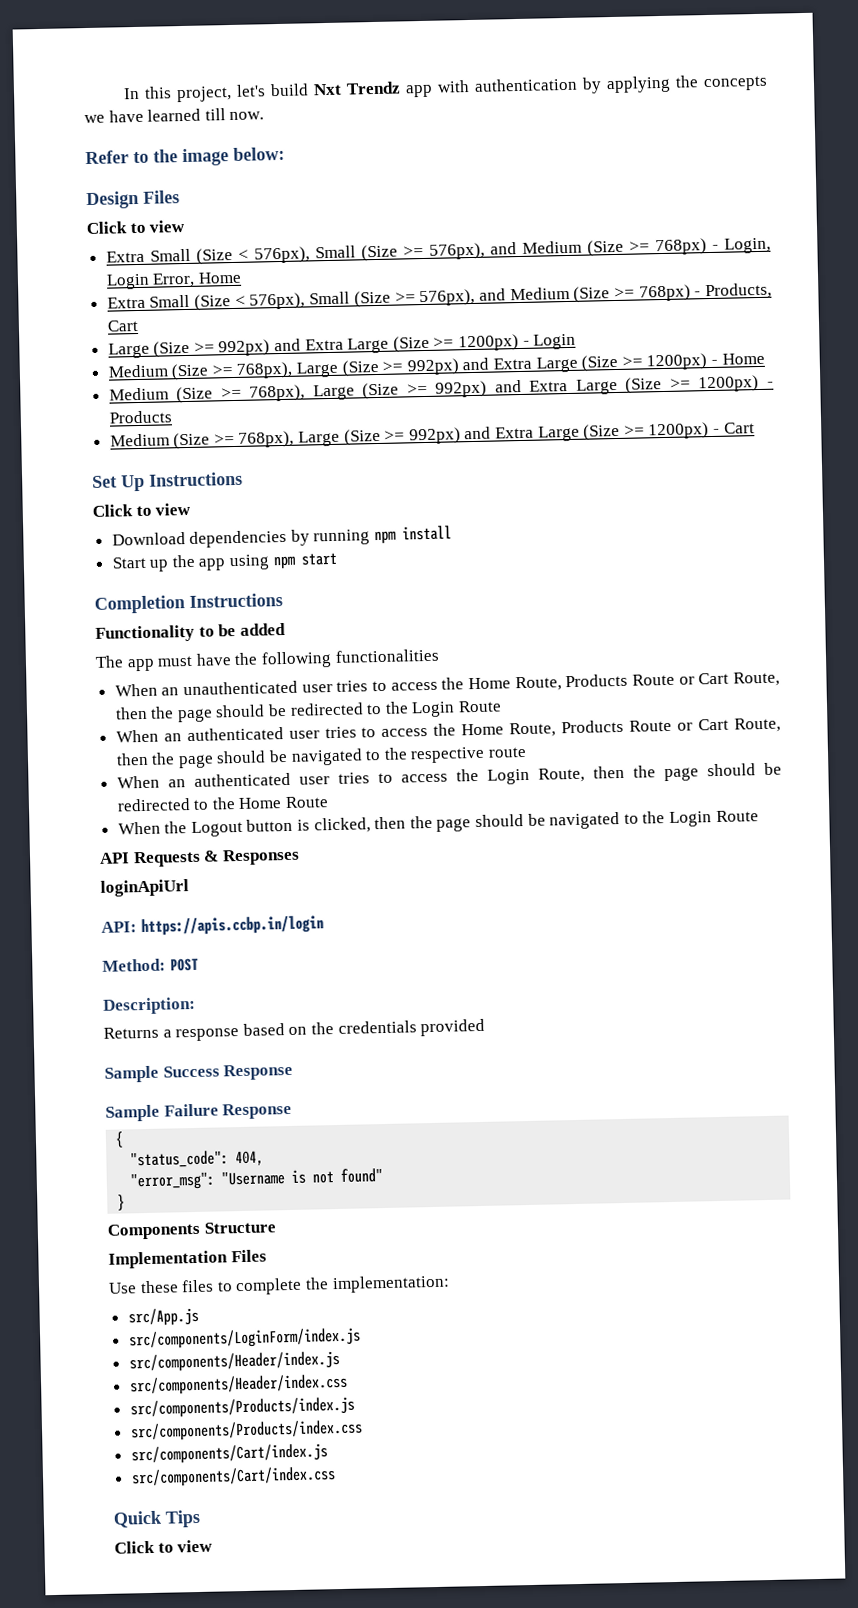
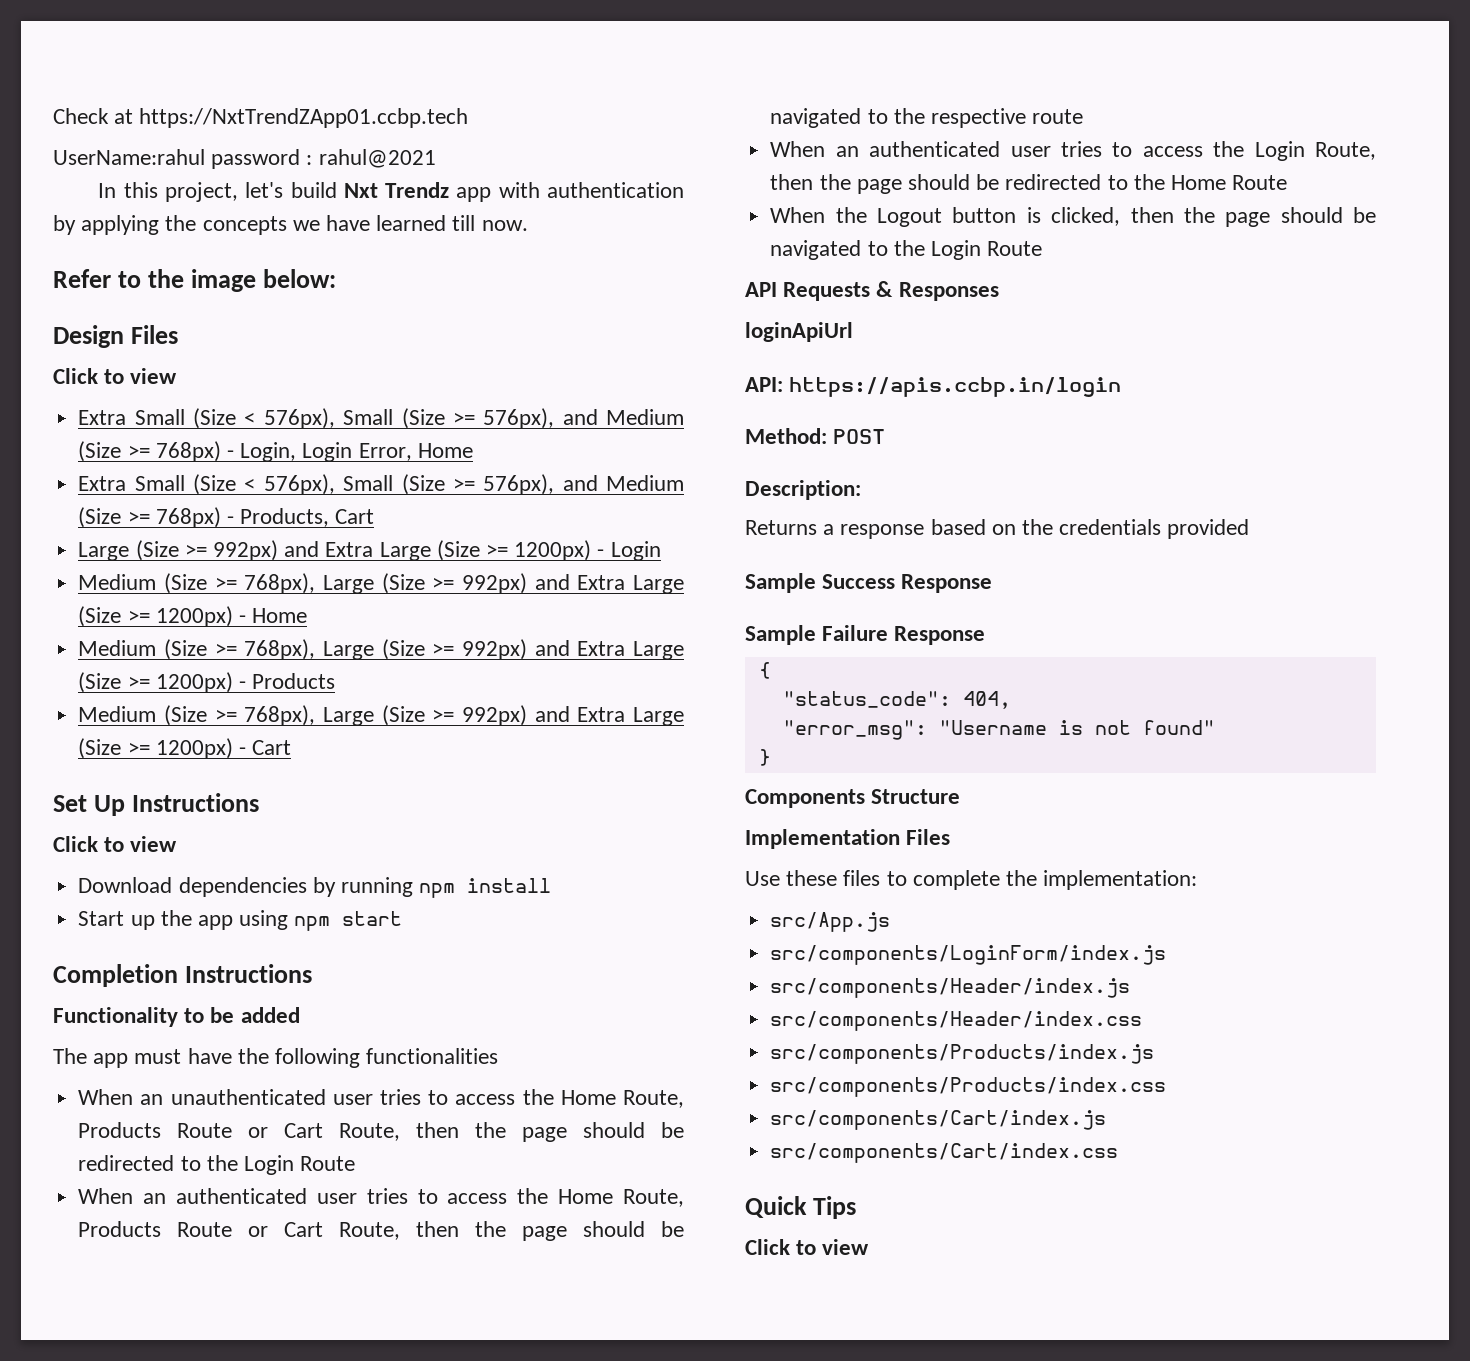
+ Check at https://NxtTrendZApp01.ccbp.tech
+ UserName:rahul password : rahul@2021

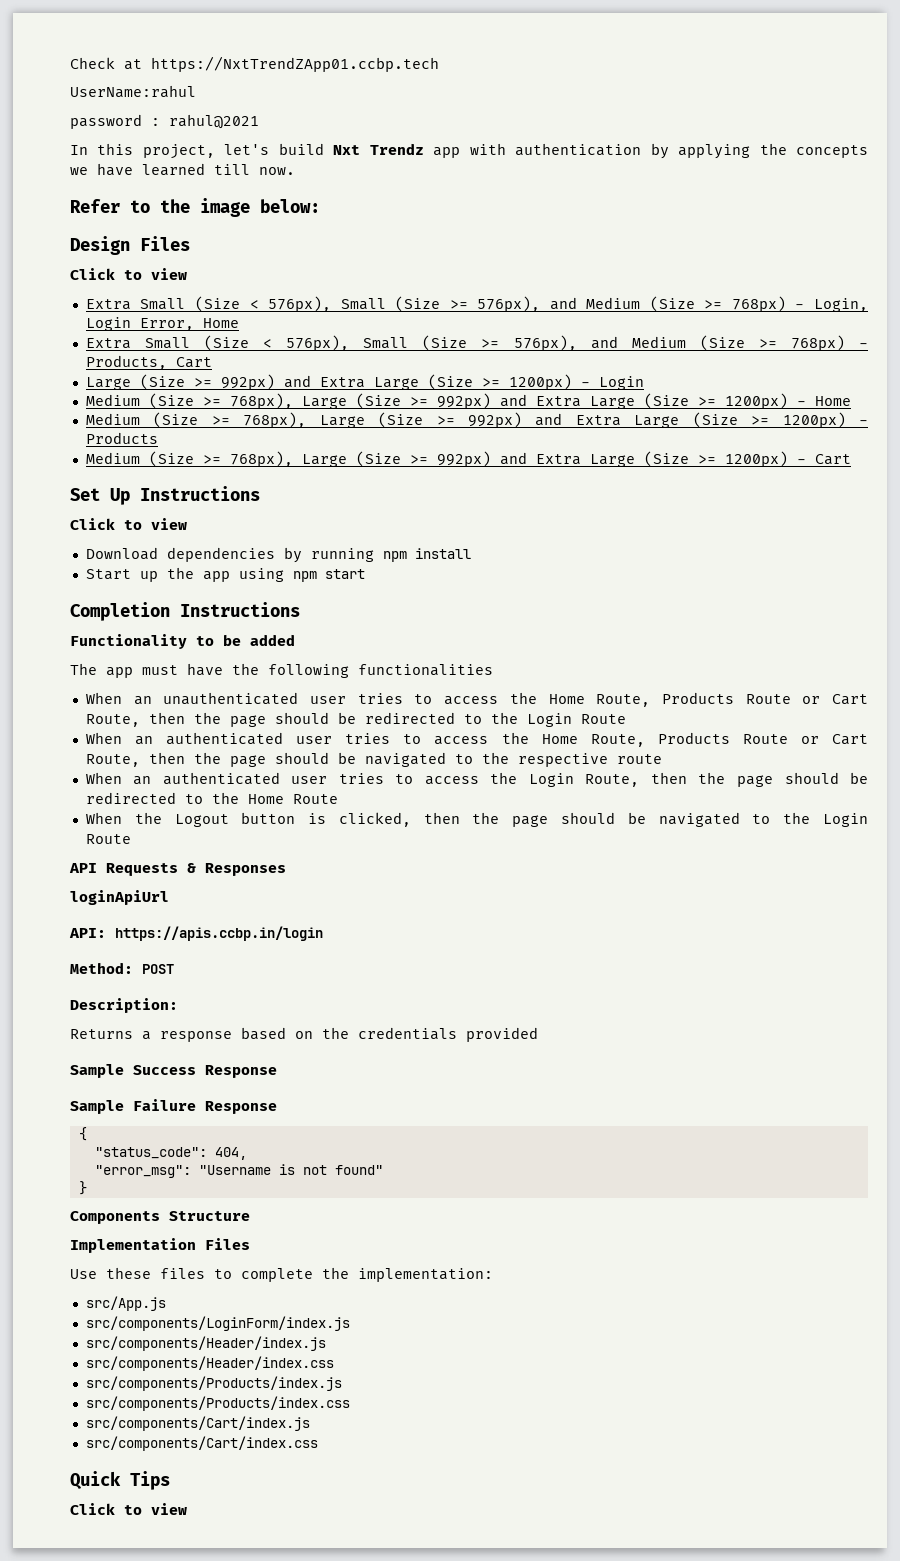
- UserName:rahul password : rahul@2021
+ UserName:rahul
+ password : rahul@2021

